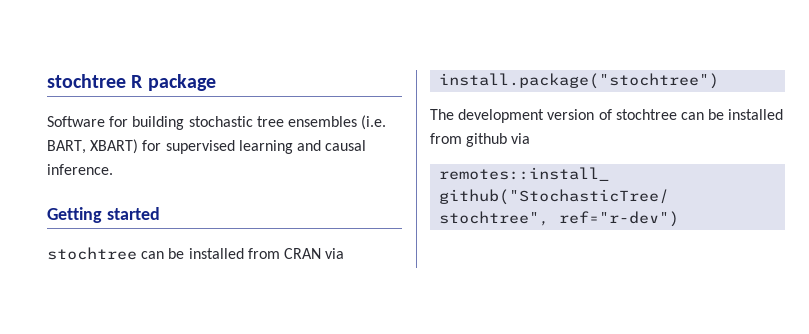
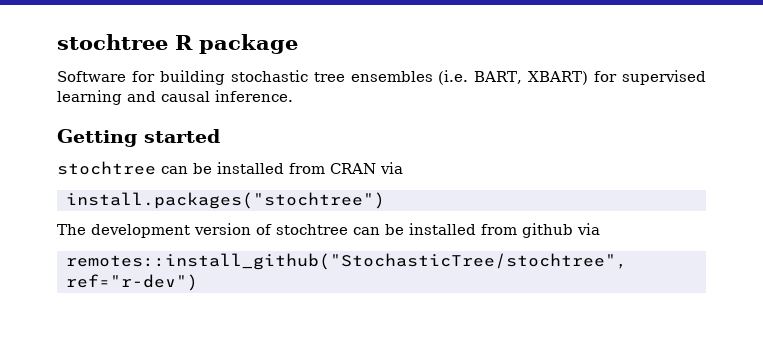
- install.package("stochtree")
+ install.packages("stochtree")

